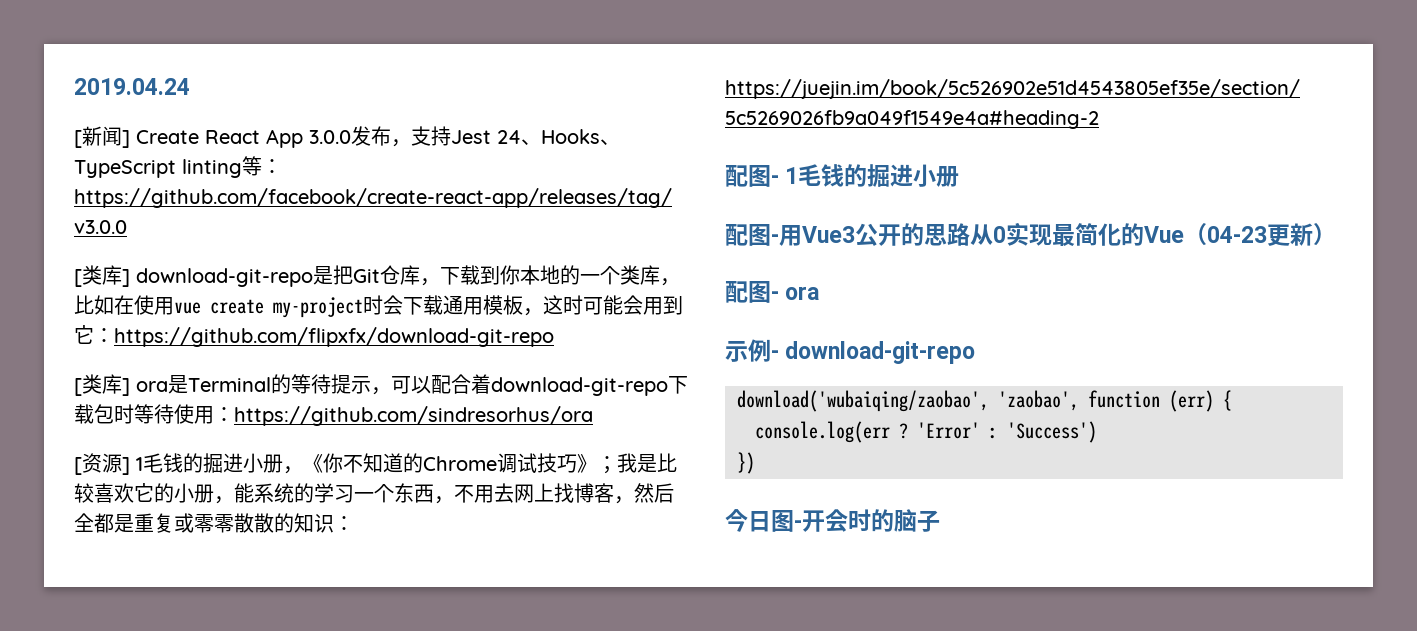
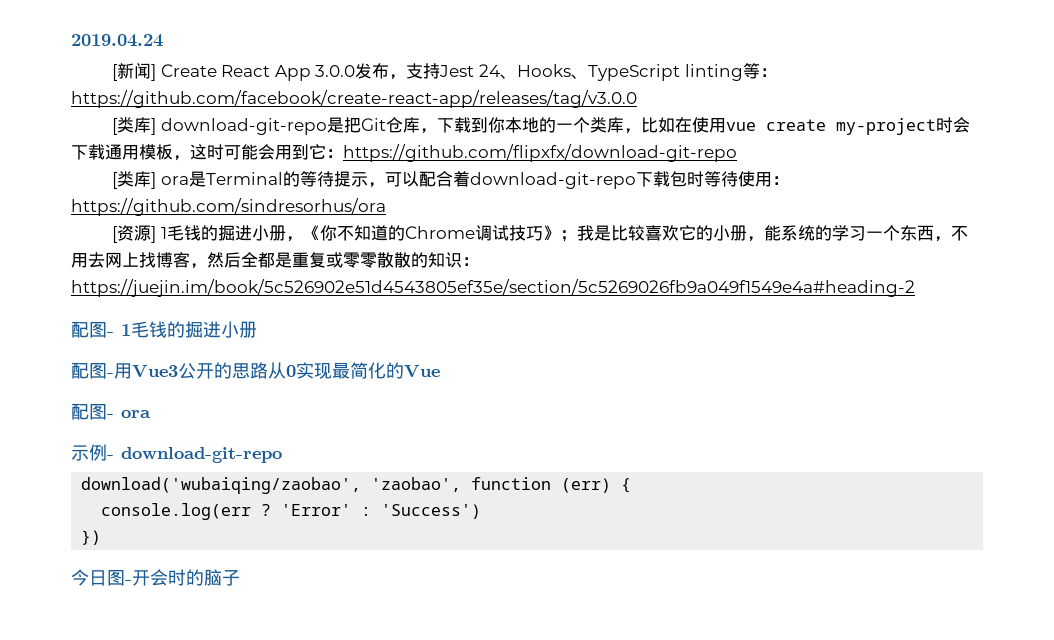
- 配图-用Vue3公开的思路从0实现最简化的Vue（04-23更新）
+ 配图-用Vue3公开的思路从0实现最简化的Vue

